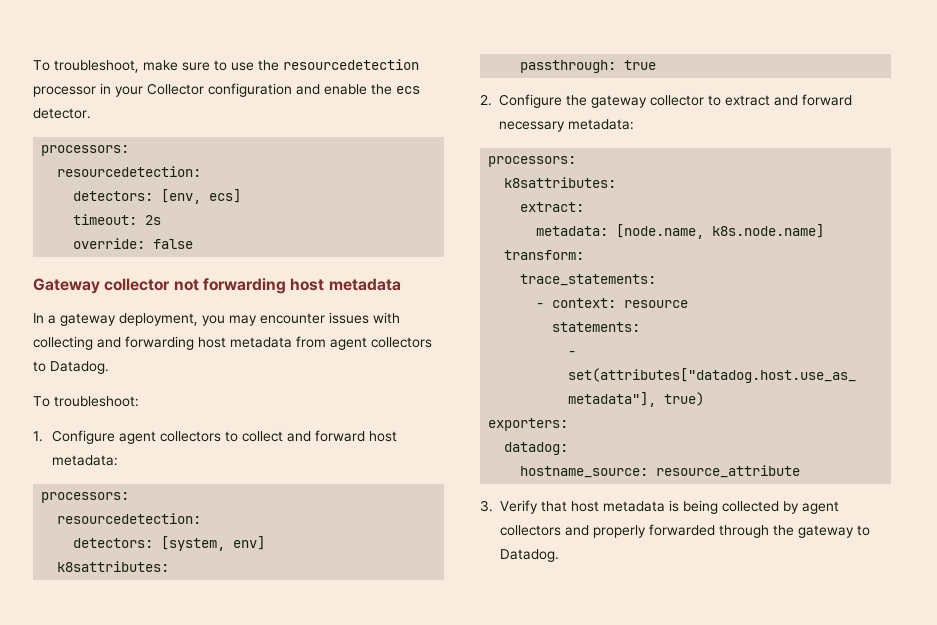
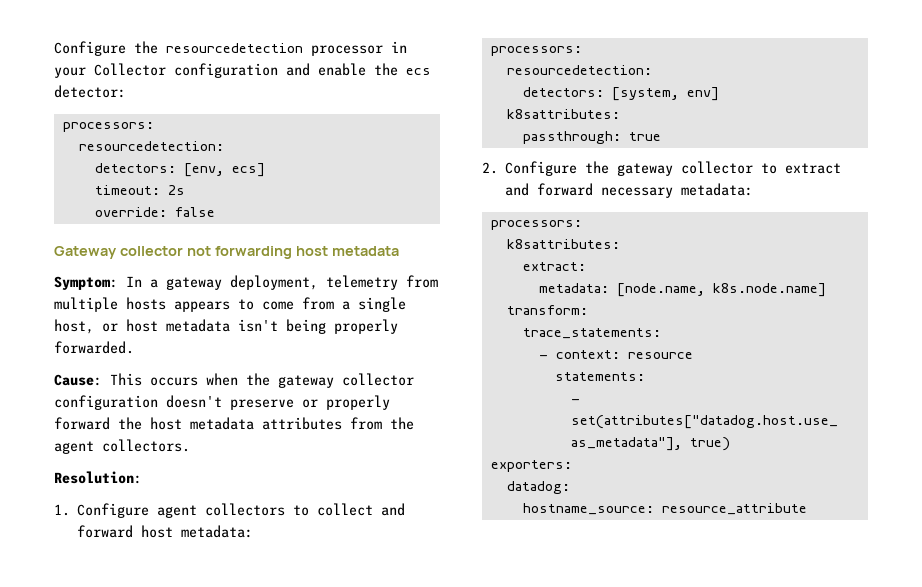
- To troubleshoot, make sure to use the resourcedetection processor in your Collector configuration and enable the ecs detector.
+ Configure the resourcedetection processor in your Collector configuration and enable the ecs detector:
- In a gateway deployment, you may encounter issues with collecting and forwarding host metadata from agent collectors to Datadog.
- To troubleshoot:
+ Symptom: In a gateway deployment, telemetry from multiple hosts appears to come from a single host, or host metadata isn't being properly forwarded.
+ Cause: This occurs when the gateway collector configuration doesn't preserve or properly forward the host metadata attributes from the agent collectors.
+ Resolution:
- 3. Verify that host metadata is being collected by agent collectors and properly forwarded through the gateway to Datadog.

